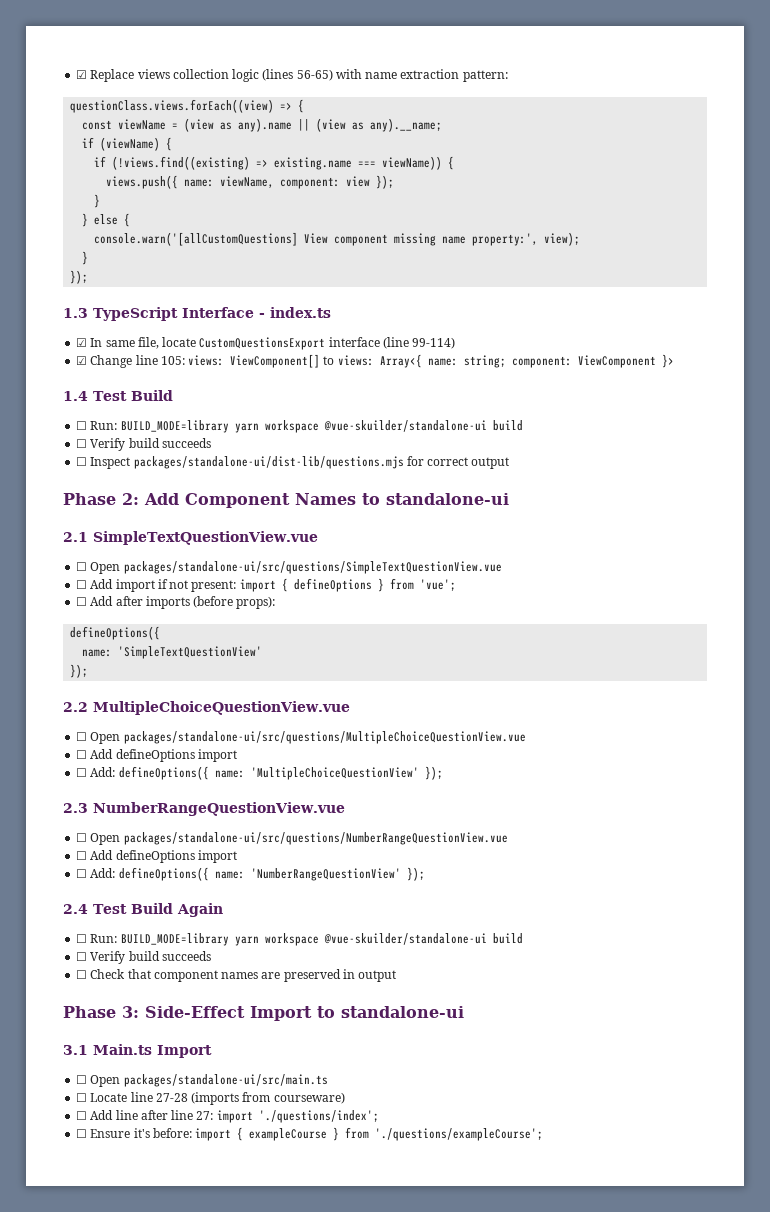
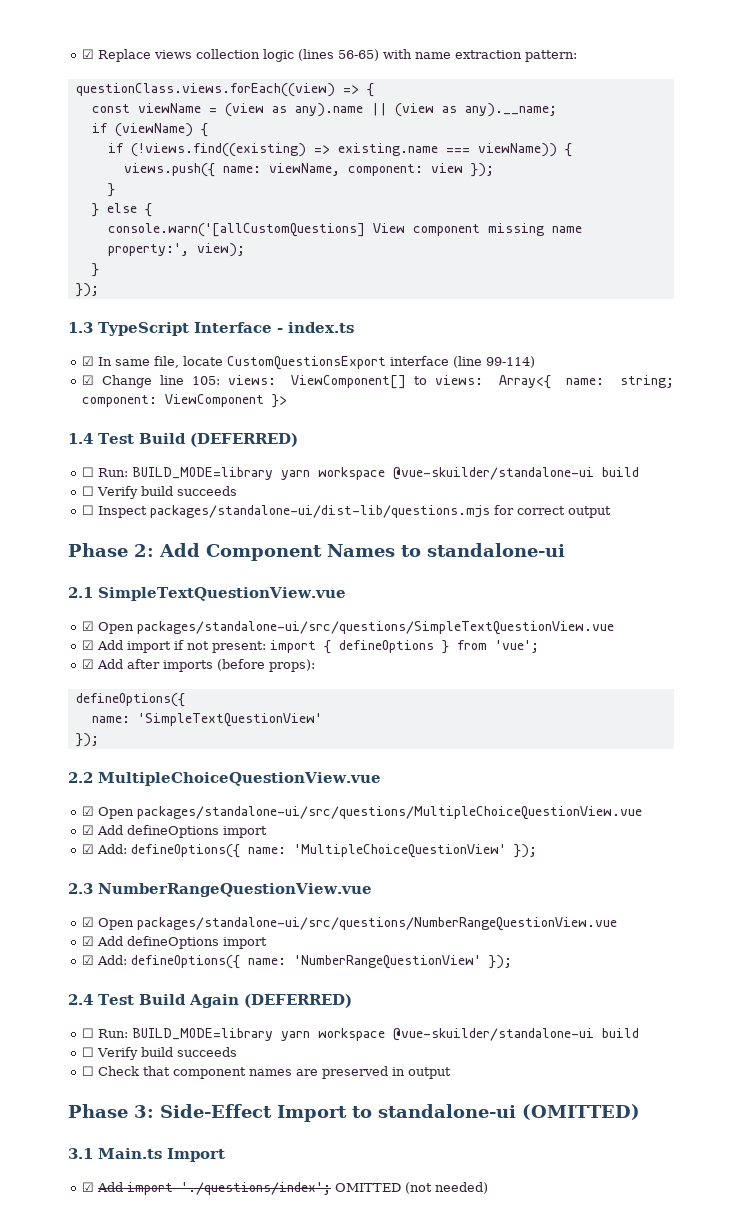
- 1.4 Test Build
+ 1.4 Test Build (DEFERRED)
- ☐ Open packages/standalone-ui/src/questions/SimpleTextQuestionView.vue
+ ☑ Open packages/standalone-ui/src/questions/SimpleTextQuestionView.vue
- ☐ Add import if not present: import { defineOptions } from 'vue';
+ ☑ Add import if not present: import { defineOptions } from 'vue';
- ☐ Add after imports (before props):
+ ☑ Add after imports (before props):
- ☐ Open packages/standalone-ui/src/questions/MultipleChoiceQuestionView.vue
- ☐ Add defineOptions import
- ☐ Add: defineOptions({ name: 'MultipleChoiceQuestionView' });
+ ☑ Open packages/standalone-ui/src/questions/MultipleChoiceQuestionView.vue
+ ☑ Add defineOptions import
+ ☑ Add: defineOptions({ name: 'MultipleChoiceQuestionView' });
- ☐ Open packages/standalone-ui/src/questions/NumberRangeQuestionView.vue
- ☐ Add defineOptions import
- ☐ Add: defineOptions({ name: 'NumberRangeQuestionView' });
+ ☑ Open packages/standalone-ui/src/questions/NumberRangeQuestionView.vue
+ ☑ Add defineOptions import
+ ☑ Add: defineOptions({ name: 'NumberRangeQuestionView' });
- 2.4 Test Build Again
+ 2.4 Test Build Again (DEFERRED)
- Phase 3: Side-Effect Import to standalone-ui
+ Phase 3: Side-Effect Import to standalone-ui (OMITTED)
- ☐ Open packages/standalone-ui/src/main.ts
- ☐ Locate line 27-28 (imports from courseware)
- ☐ Add line after line 27: import './questions/index';
- ☐ Ensure it's before: import { exampleCourse } from './questions/exampleCourse';
+ ☑ Add import './questions/index'; OMITTED (not needed)

